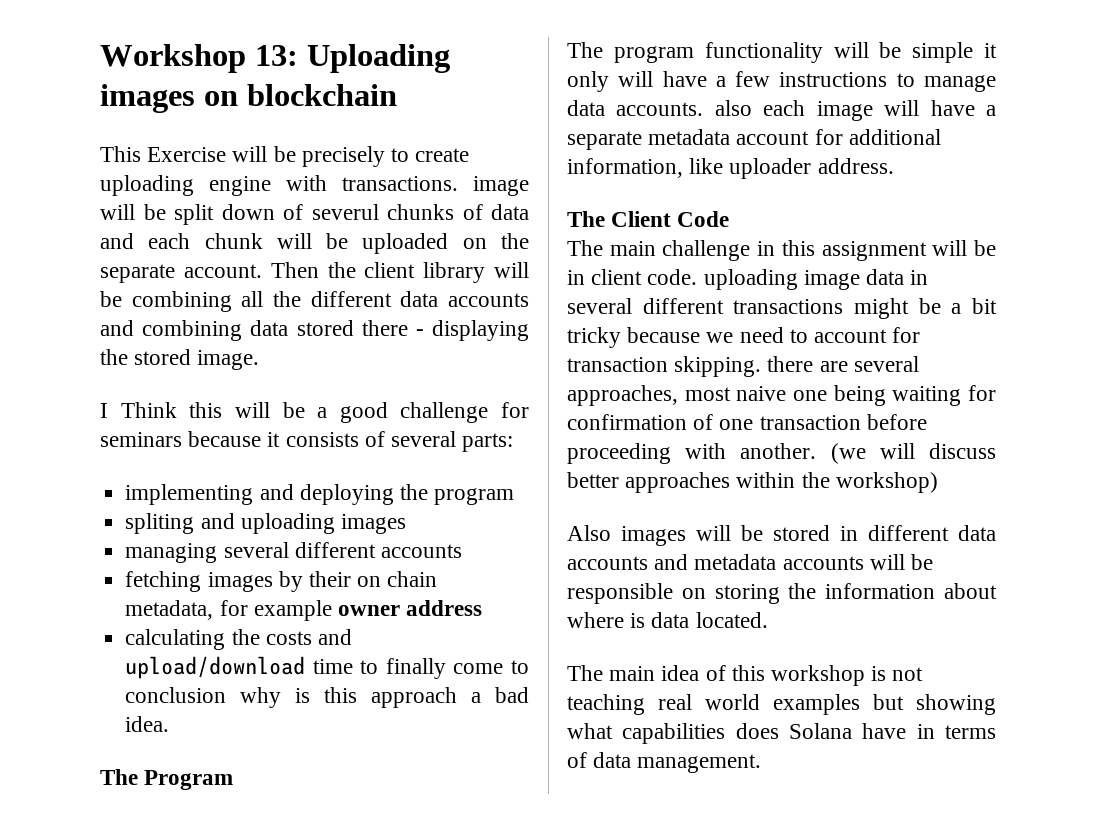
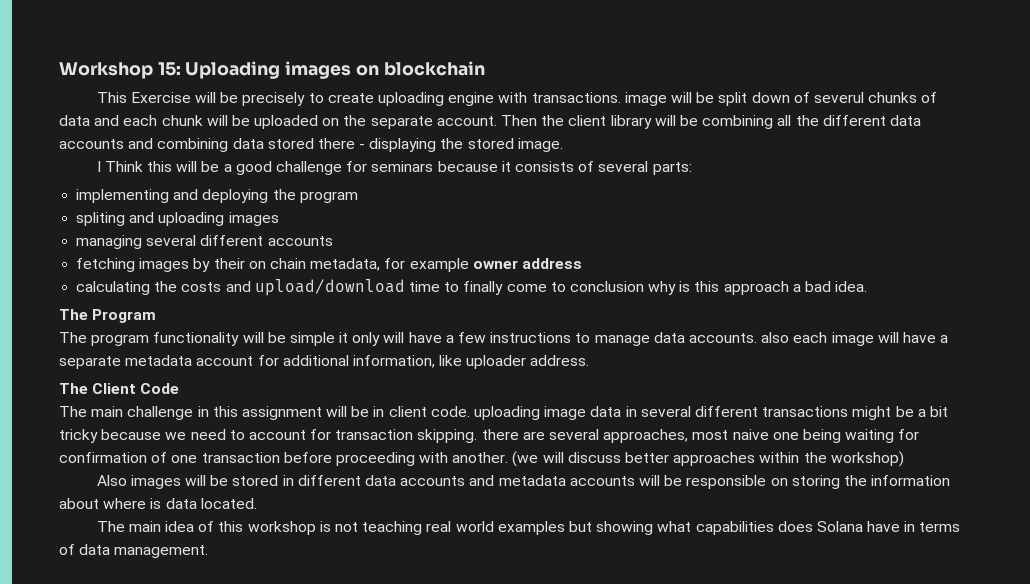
- Workshop 13: Uploading images on blockchain
+ Workshop 15: Uploading images on blockchain

